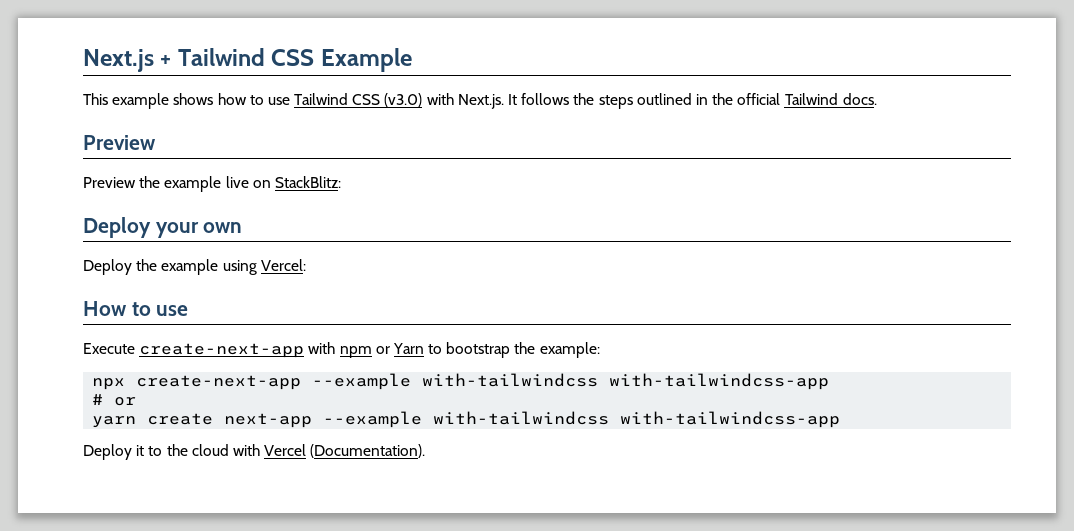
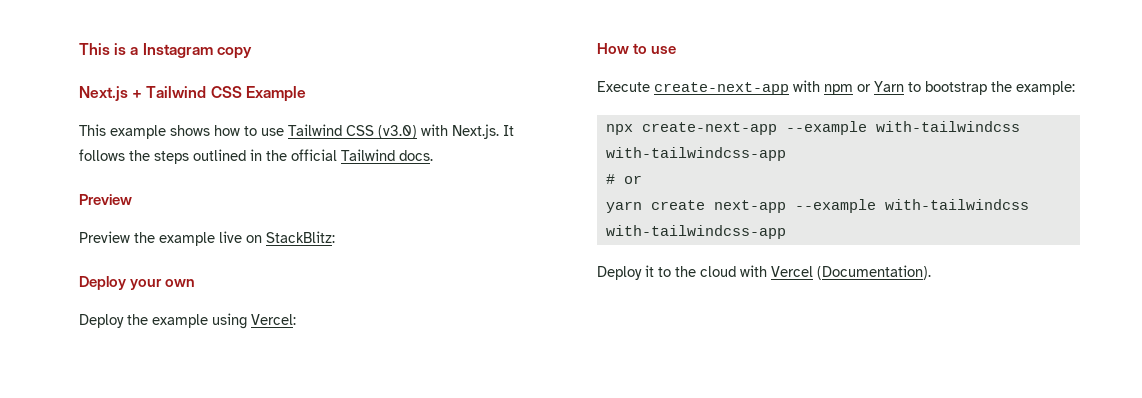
+ This is a Instagram copy

